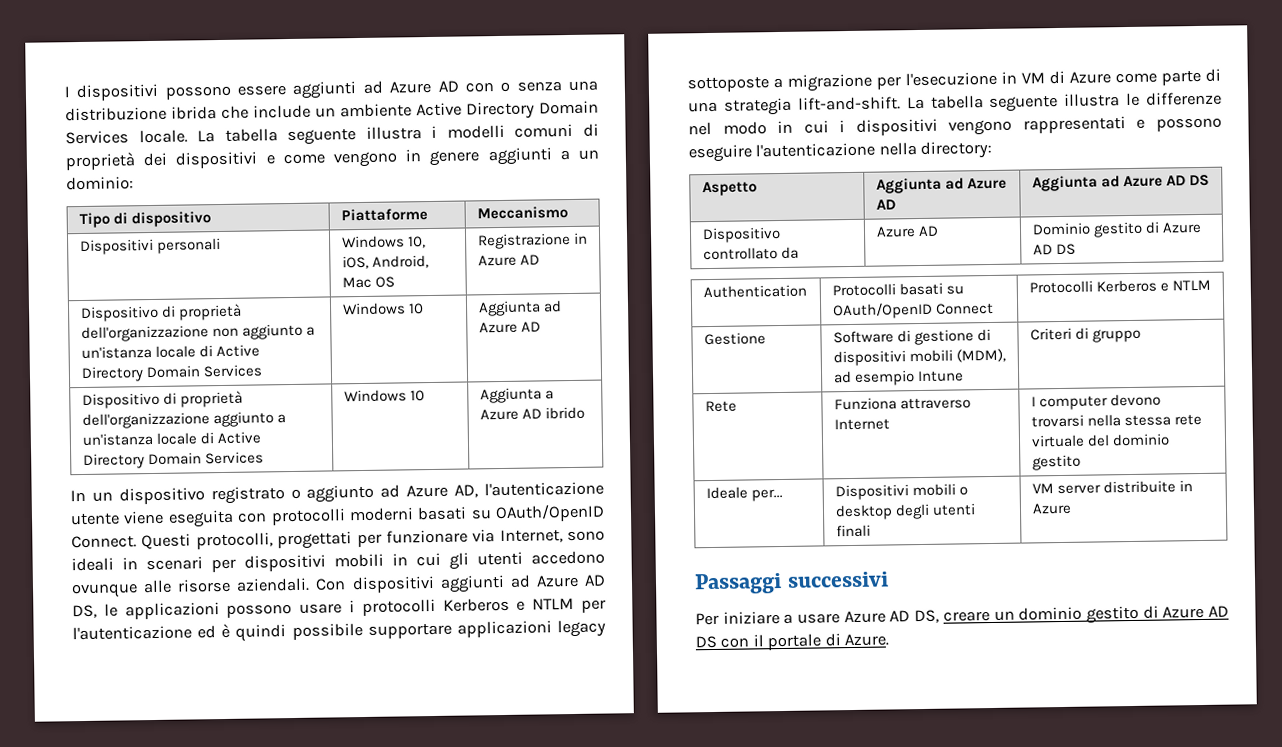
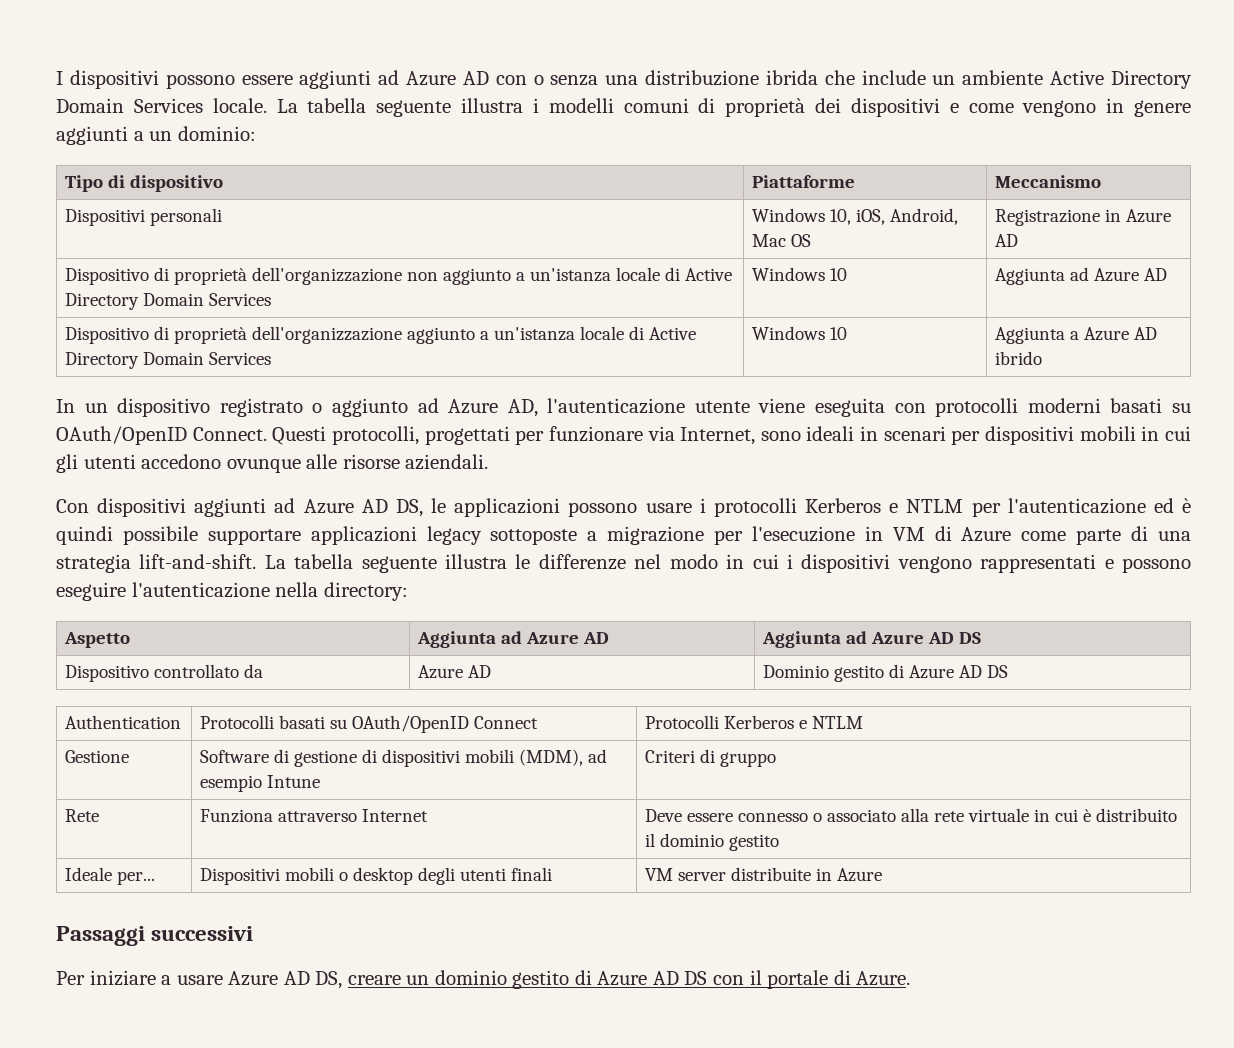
- Questi protocolli, progettati per funzionare via Internet, sono ideali in scenari per dispositivi mobili in cui gli utenti accedono ovunque alle risorse aziendali. Con dispositivi aggiunti ad Azure AD DS, le applicazioni possono usare i protocolli Kerberos e NTLM per l'autenticazione ed è quindi possibile supportare applicazioni legacy sottoposte a migrazione per l'esecuzione in VM di Azure come parte di una strategia lift-and-shift.
+ Questi protocolli, progettati per funzionare via Internet, sono ideali in scenari per dispositivi mobili in cui gli utenti accedono ovunque alle risorse aziendali.
+ Con dispositivi aggiunti ad Azure AD DS, le applicazioni possono usare i protocolli Kerberos e NTLM per l'autenticazione ed è quindi possibile supportare applicazioni legacy sottoposte a migrazione per l'esecuzione in VM di Azure come parte di una strategia lift-and-shift.
- Rete | Funziona attraverso Internet | I computer devono trovarsi nella stessa rete virtuale del dominio gestito
+ Rete | Funziona attraverso Internet | Deve essere connesso o associato alla rete virtuale in cui è distribuito il dominio gestito

